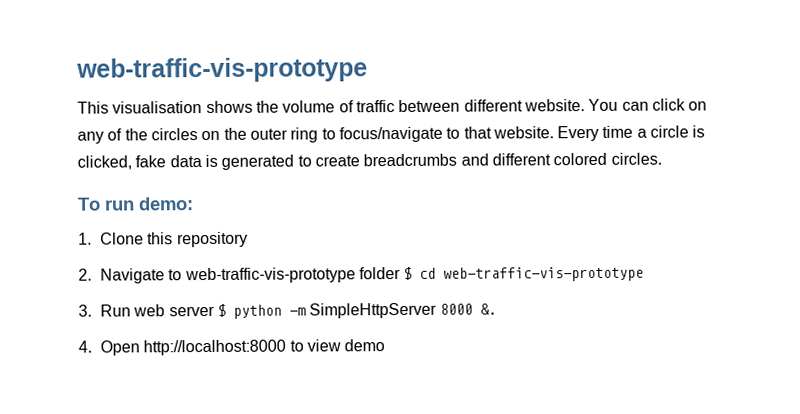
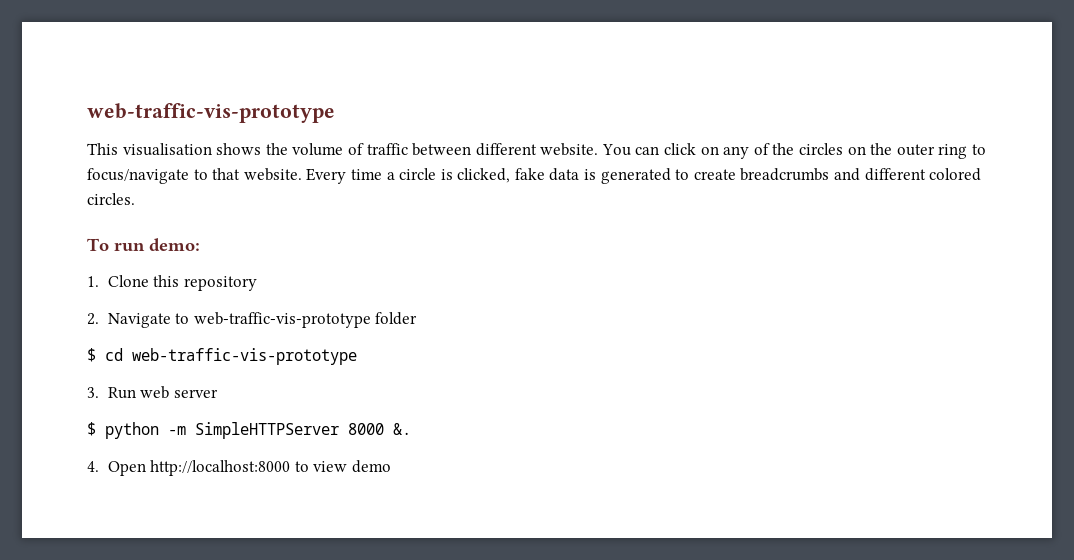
- 2. Navigate to web-traffic-vis-prototype folder $ cd web-traffic-vis-prototype
+ 2. Navigate to web-traffic-vis-prototype folder
+ $ cd web-traffic-vis-prototype
- 3. Run web server $ python -m SimpleHttpServer 8000 &.
+ 3. Run web server
+ $ python -m SimpleHTTPServer 8000 &.

